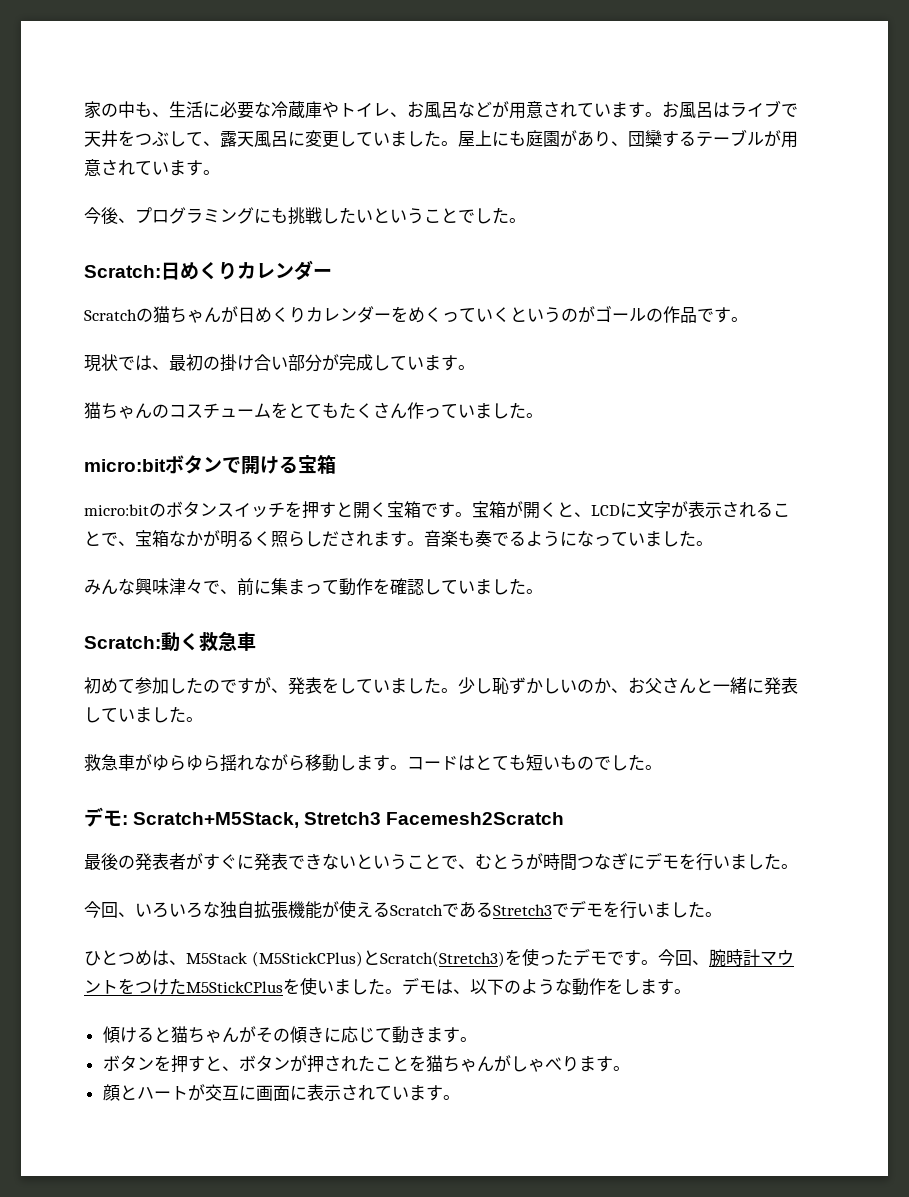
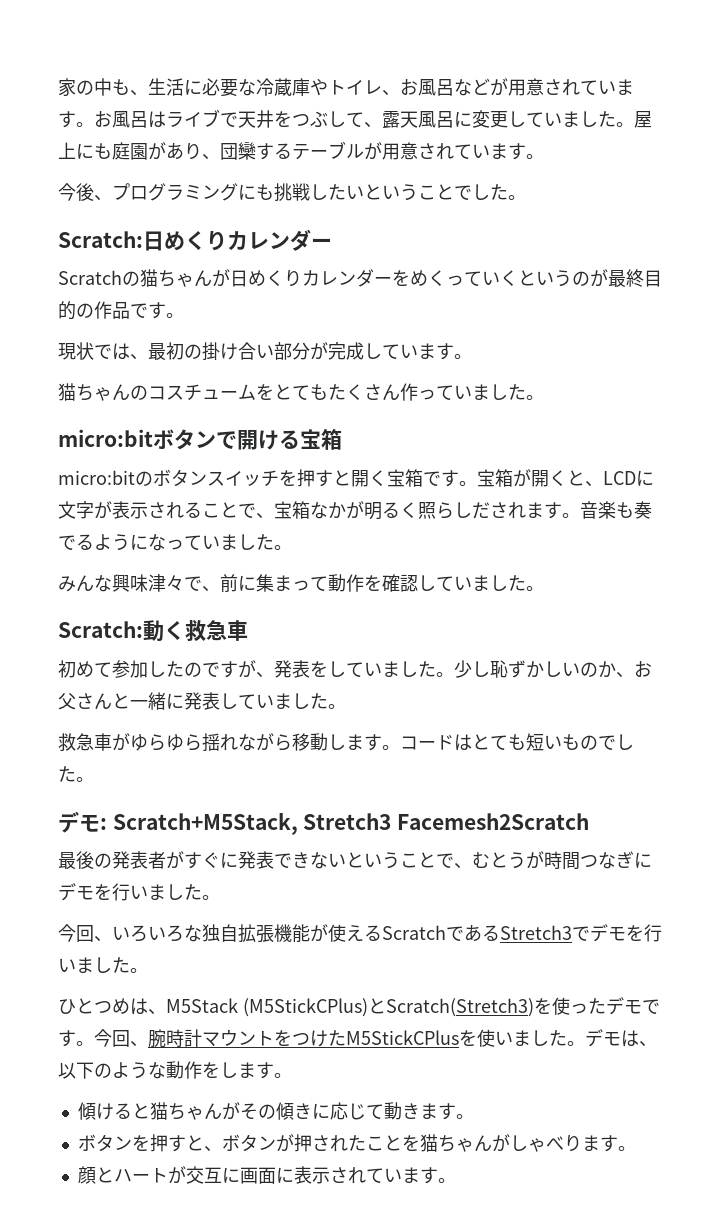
- Scratchの猫ちゃんが日めくりカレンダーをめくっていくというのがゴールの作品です。
+ Scratchの猫ちゃんが日めくりカレンダーをめくっていくというのが最終目的の作品です。

